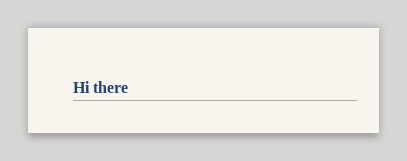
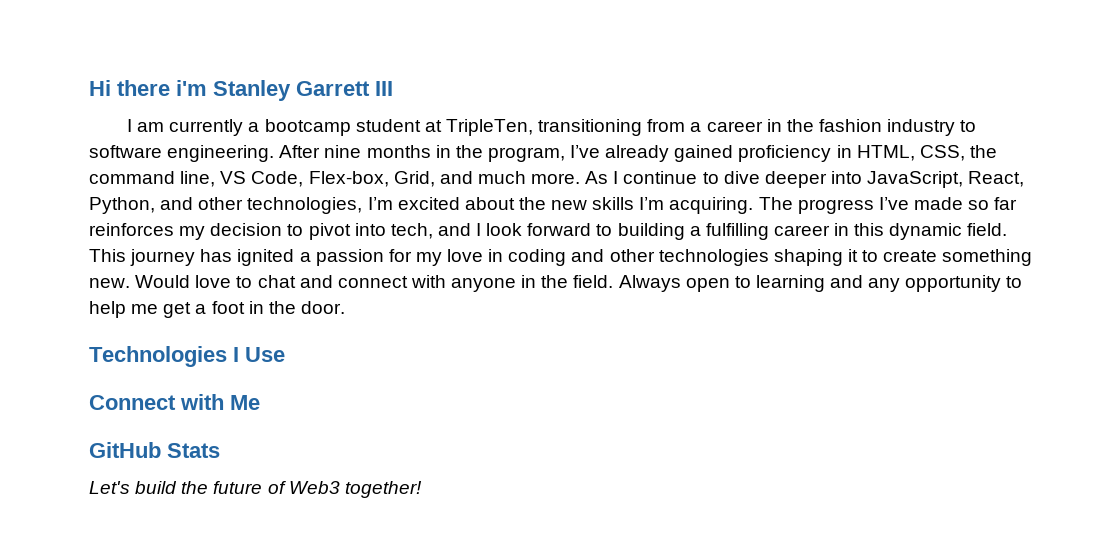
- Hi there
+ Hi there i'm Stanley Garrett III
+ I am currently a bootcamp student at TripleTen, transitioning from a career in the fashion industry to software engineering. After nine months in the program, I’ve already gained proficiency in HTML, CSS, the command line, VS Code, Flex-box, Grid, and much more. As I continue to dive deeper into JavaScript, React, Python, and other technologies, I’m excited about the new skills I’m acquiring. The progress I’ve made so far reinforces my decision to pivot into tech, and I look forward to building a fulfilling career in this dynamic field. This journey has ignited a passion for my love in coding and other technologies shaping it to create something new. Would love to chat and connect with anyone in the field. Always open to learning and any opportunity to help me get a foot in the door.
+ Technologies I Use
+ Connect with Me
+ GitHub Stats
+ Let's build the future of Web3 together!

